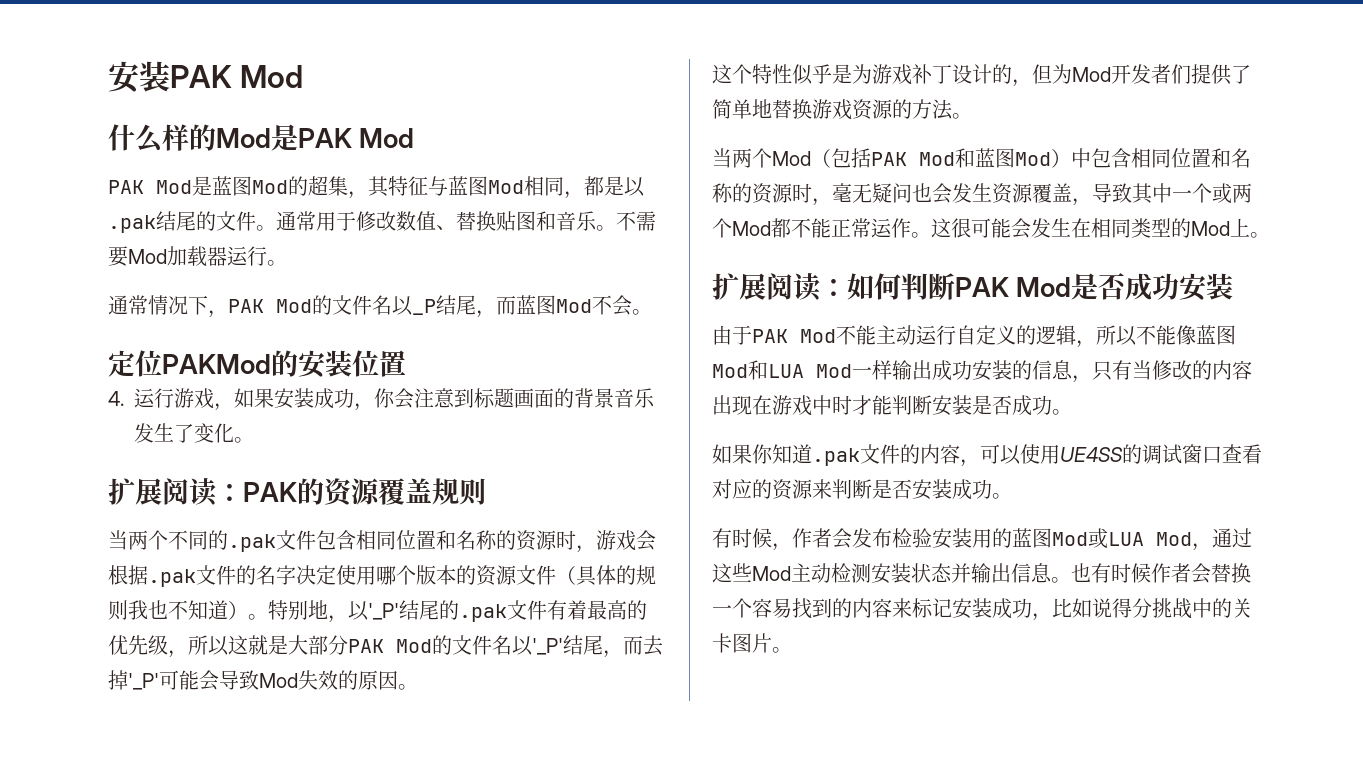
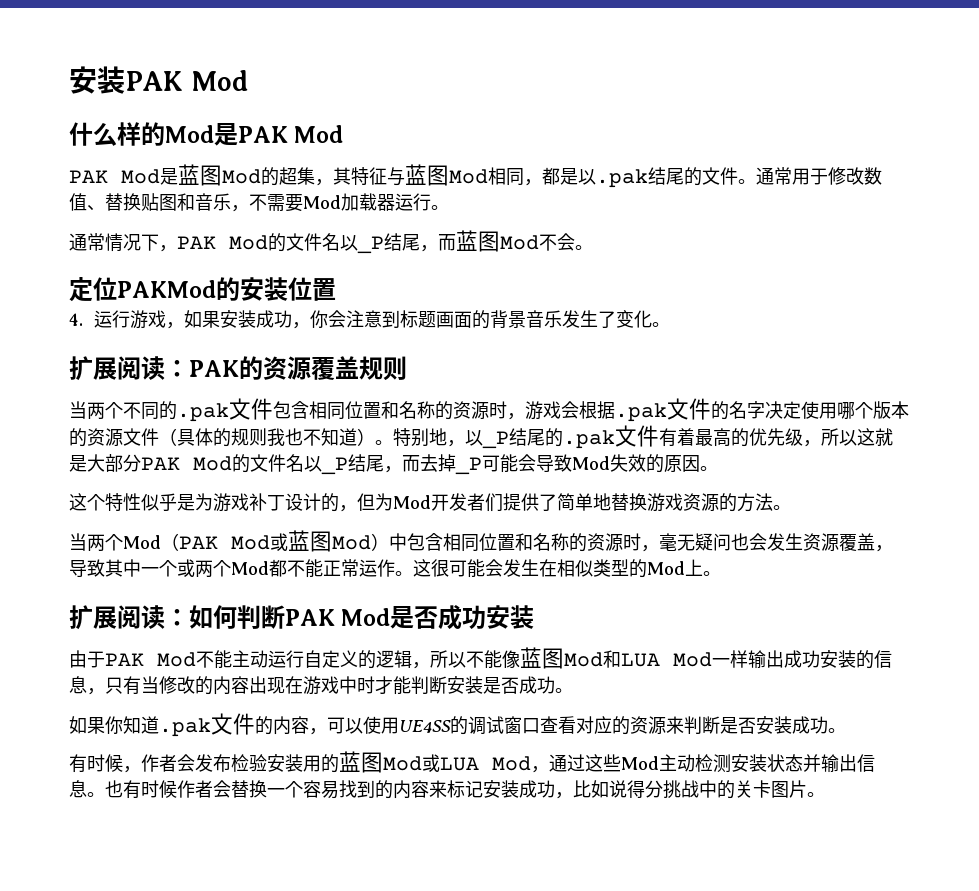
- 通常用于修改数值、替换贴图和音乐。不需要Mod加载器运行。
+ 通常用于修改数值、替换贴图和音乐，不需要Mod加载器运行。
- 特别地，以'_P'结尾的.pak文件有着最高的优先级，所以这就是大部分PAK Mod的文件名以'_P'结尾，而去掉'_P'可能会导致Mod失效的原因。
+ 特别地，以_P结尾的.pak文件有着最高的优先级，所以这就是大部分PAK Mod的文件名以_P结尾，而去掉_P可能会导致Mod失效的原因。
- 当两个Mod（包括PAK Mod和蓝图Mod）中包含相同位置和名称的资源时，毫无疑问也会发生资源覆盖，导致其中一个或两个Mod都不能正常运作。
+ 当两个Mod（PAK Mod或蓝图Mod）中包含相同位置和名称的资源时，毫无疑问也会发生资源覆盖，导致其中一个或两个Mod都不能正常运作。
- 这很可能会发生在相同类型的Mod上。
+ 这很可能会发生在相似类型的Mod上。

